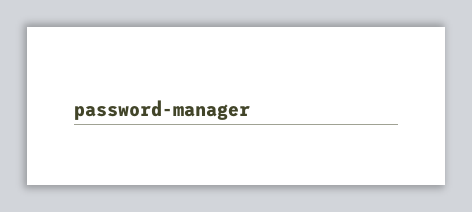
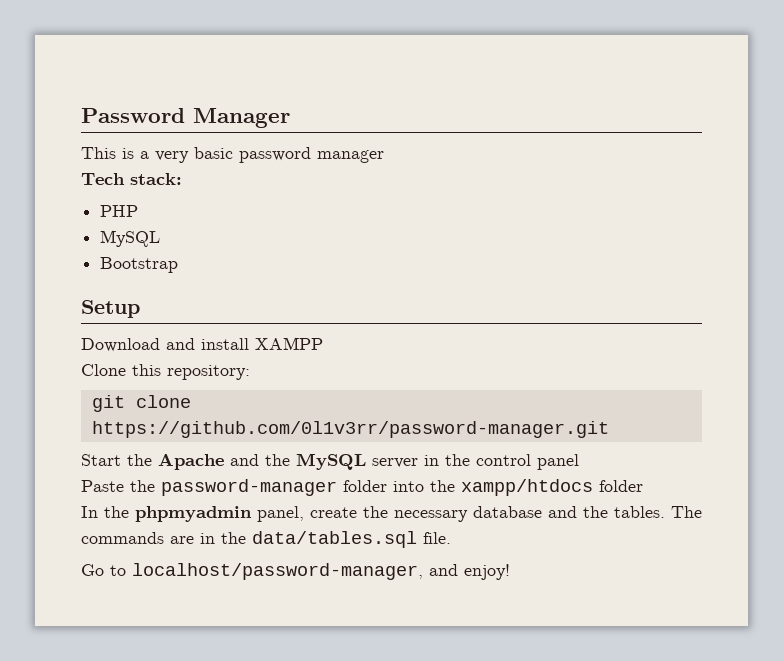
- password-manager
+ Password Manager
+ This is a very basic password manager
+ Tech stack:
+ PHP
+ MySQL
+ Bootstrap
+ Setup
+ Download and install XAMPP
+ Clone this repository:
+ git clone https://github.com/0l1v3rr/password-manager.git
+ Start the Apache and the MySQL server in the control panel
+ Paste the password-manager folder into the xampp/htdocs folder
+ In the phpmyadmin panel, create the necessary database and the tables. The commands are in the data/tables.sql file.
+ Go to localhost/password-manager, and enjoy!

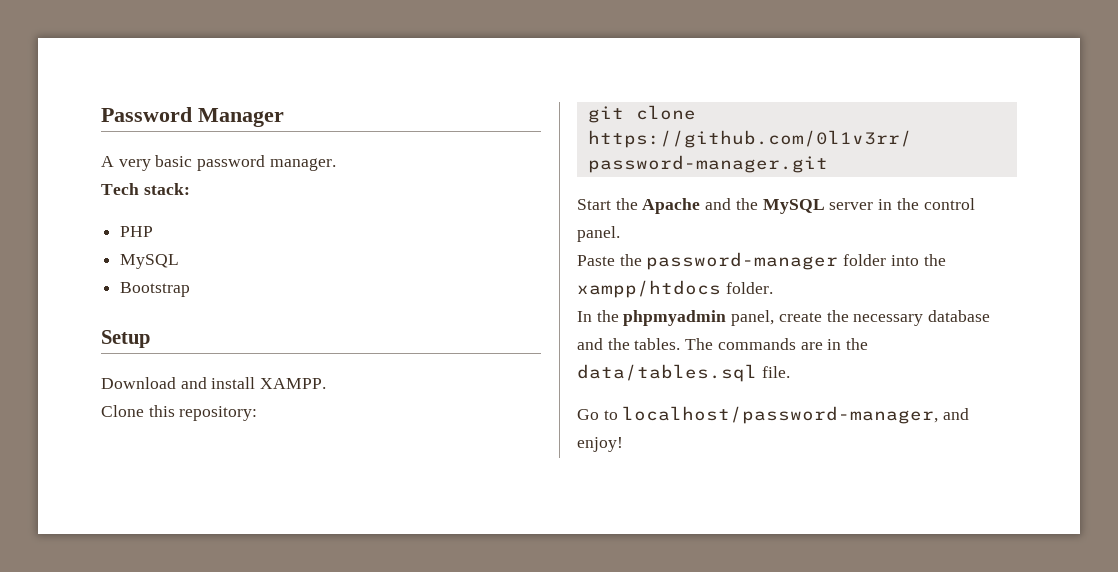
- This is a very basic password manager
+ A very basic password manager.
- Download and install XAMPP
+ Download and install XAMPP.
- Start the Apache and the MySQL server in the control panel
+ Start the Apache and the MySQL server in the control panel.
- Paste the password-manager folder into the xampp/htdocs folder
+ Paste the password-manager folder into the xampp/htdocs folder.

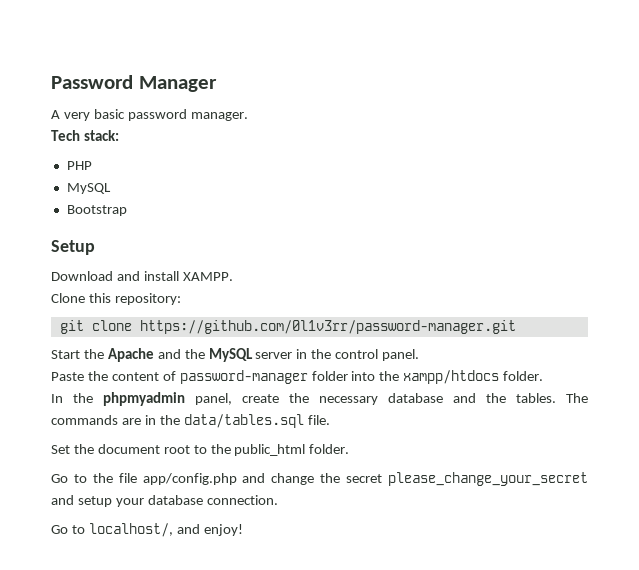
- Paste the password-manager folder into the xampp/htdocs folder.
+ Paste the content of password-manager folder into the xampp/htdocs folder.
- Go to localhost/password-manager, and enjoy!
+ Set the document root to the public_html folder.
+ Go to the file app/config.php and change the secret please_change_your_secret and setup your database connection.
+ Go to localhost/, and enjoy!

